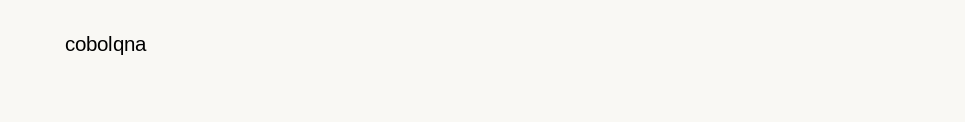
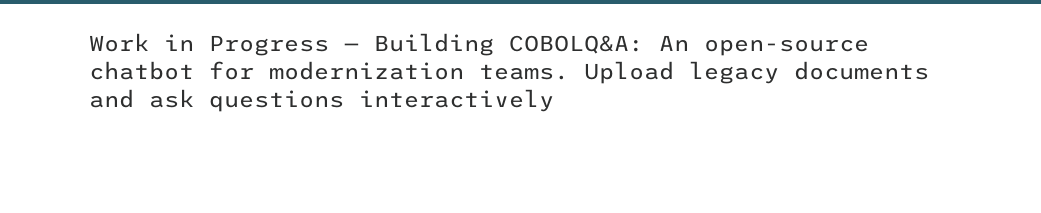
- cobolqna
+ Work in Progress — Building COBOLQ&A: An open-source chatbot for modernization teams. Upload legacy documents and ask questions interactively

